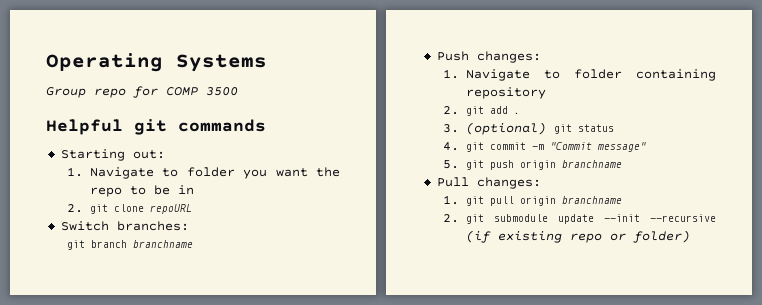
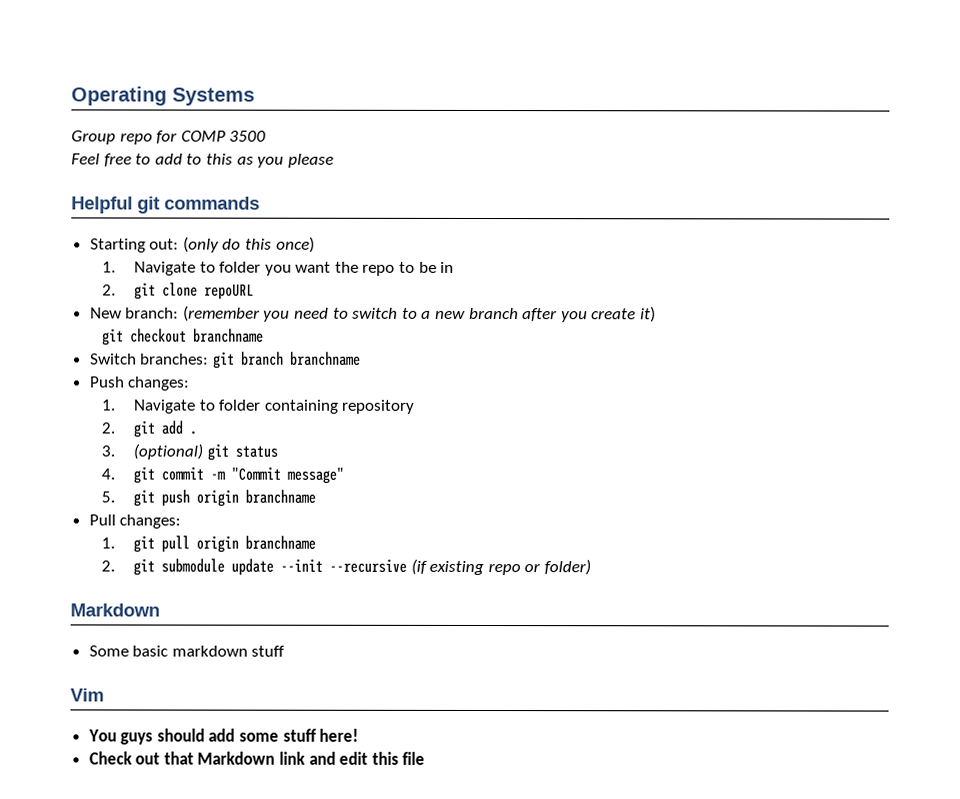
+ Feel free to add to this as you please
- Starting out:
+ Starting out: (only do this once)
+ New branch: (remember you need to switch to a new branch after you create it)
+ git checkout branchname
- Switch branches:
- git branch branchname
+ Switch branches: git branch branchname
  2. git submodule update --init --recursive (if existing repo or folder)
+ Markdown
+ Some basic markdown stuff
+ Vim
+ You guys should add some stuff here!
+ Check out that Markdown link and edit this file

